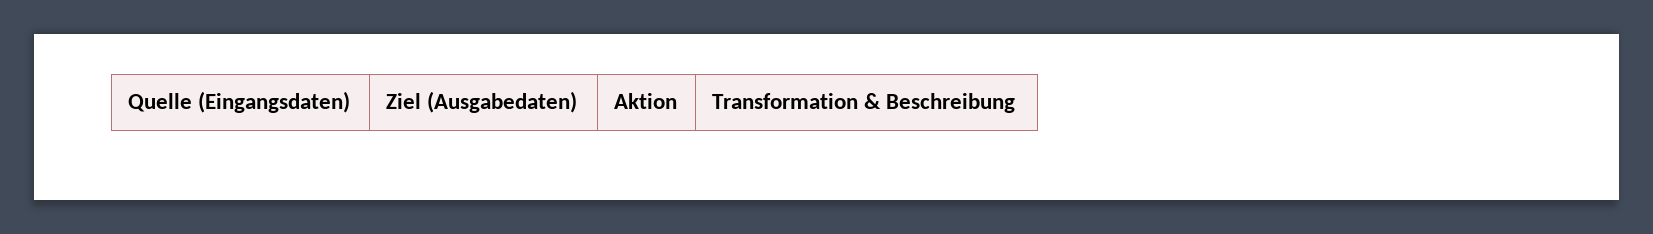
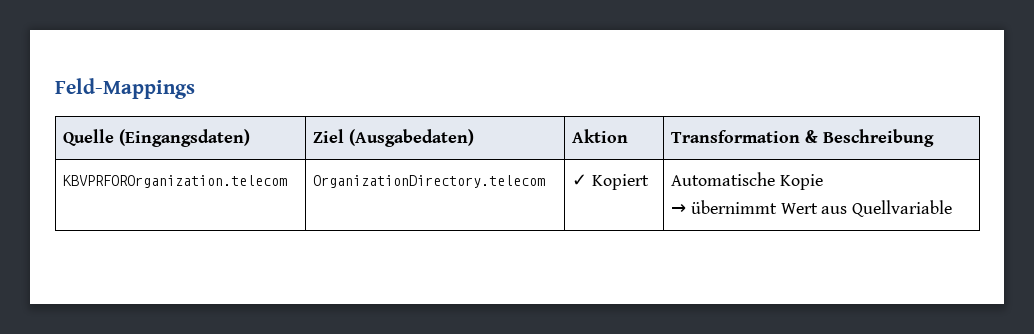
+ Feld-Mappings
+ KBVPRFOROrganization.telecom | OrganizationDirectory.telecom | ✓ Kopiert | Automatische Kopie
+ → übernimmt Wert aus Quellvariable

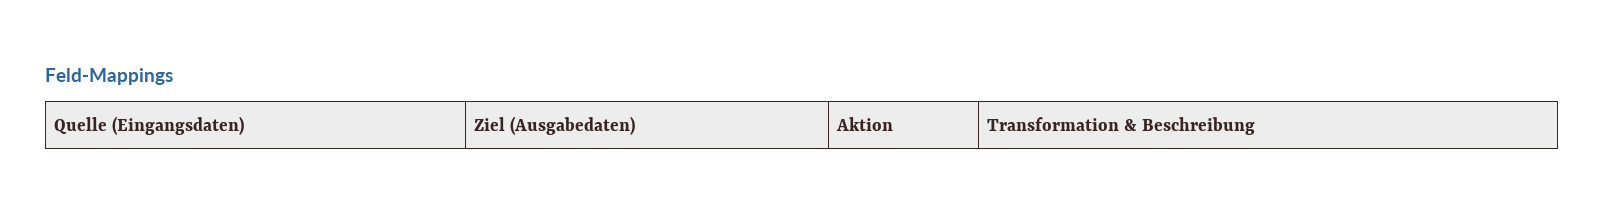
- KBVPRFOROrganization.telecom | OrganizationDirectory.telecom | ✓ Kopiert | Automatische Kopie
- → übernimmt Wert aus Quellvariable

